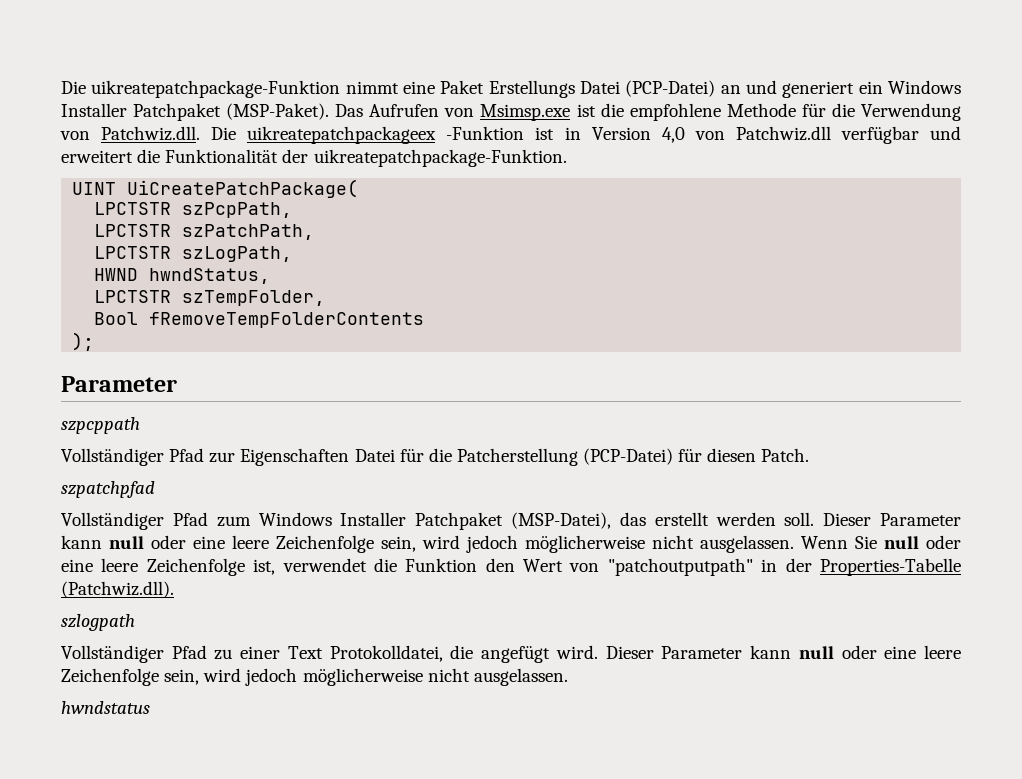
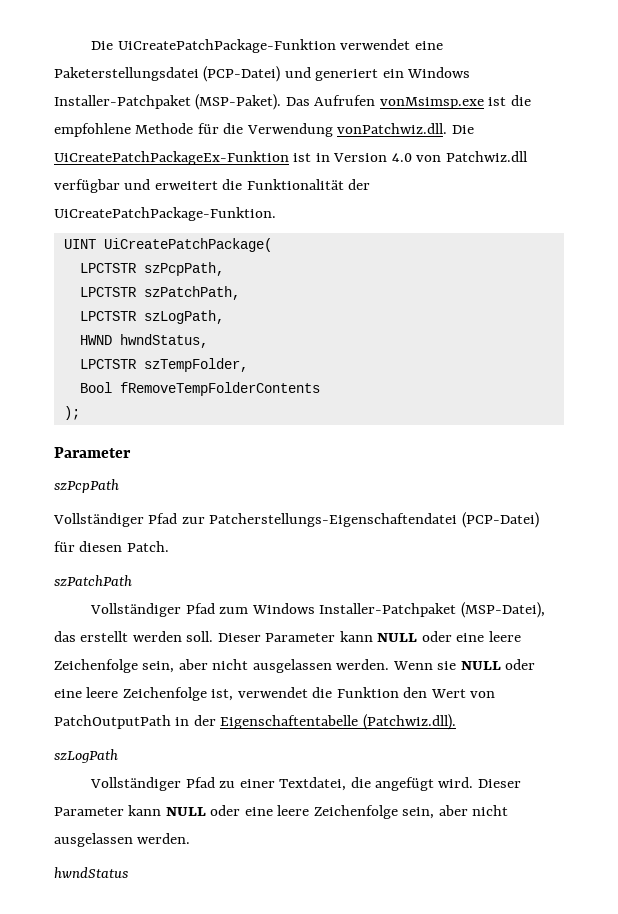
- Die uikreatepatchpackage-Funktion nimmt eine Paket Erstellungs Datei (PCP-Datei) an und generiert ein Windows Installer Patchpaket (MSP-Paket).
+ Die UiCreatePatchPackage-Funktion verwendet eine Paketerstellungsdatei (PCP-Datei) und generiert ein Windows Installer-Patchpaket (MSP-Paket).
- Das Aufrufen von Msimsp.exe ist die empfohlene Methode für die Verwendung von Patchwiz.dll. Die uikreatepatchpackageex -Funktion ist in Version 4,0 von Patchwiz.dll verfügbar und erweitert die Funktionalität der uikreatepatchpackage-Funktion.
+ Das Aufrufen vonMsimsp.exe ist die empfohlene Methode für die Verwendung vonPatchwiz.dll. Die UiCreatePatchPackageEx-Funktion ist in Version 4.0 von Patchwiz.dll verfügbar und erweitert die Funktionalität der UiCreatePatchPackage-Funktion.
- szpcppath
+ szPcpPath
- Vollständiger Pfad zur Eigenschaften Datei für die Patcherstellung (PCP-Datei) für diesen Patch.
+ Vollständiger Pfad zur Patcherstellungs-Eigenschaftendatei (PCP-Datei) für diesen Patch.
- szpatchpfad
+ szPatchPath
- Vollständiger Pfad zum Windows Installer Patchpaket (MSP-Datei), das erstellt werden soll.
+ Vollständiger Pfad zum Windows Installer-Patchpaket (MSP-Datei), das erstellt werden soll.
- Dieser Parameter kann null oder eine leere Zeichenfolge sein, wird jedoch möglicherweise nicht ausgelassen. Wenn Sie null oder eine leere Zeichenfolge ist, verwendet die Funktion den Wert von "patchoutputpath" in der Properties-Tabelle (Patchwiz.dll).
+ Dieser Parameter kann NULL oder eine leere Zeichenfolge sein, aber nicht ausgelassen werden. Wenn sie NULL oder eine leere Zeichenfolge ist, verwendet die Funktion den Wert von PatchOutputPath in der Eigenschaftentabelle (Patchwiz.dll).
- szlogpath
+ szLogPath
- Vollständiger Pfad zu einer Text Protokolldatei, die angefügt wird. Dieser Parameter kann null oder eine leere Zeichenfolge sein, wird jedoch möglicherweise nicht ausgelassen.
- hwndstatus
+ Vollständiger Pfad zu einer Textdatei, die angefügt wird. Dieser Parameter kann NULL oder eine leere Zeichenfolge sein, aber nicht ausgelassen werden.
+ hwndStatus

